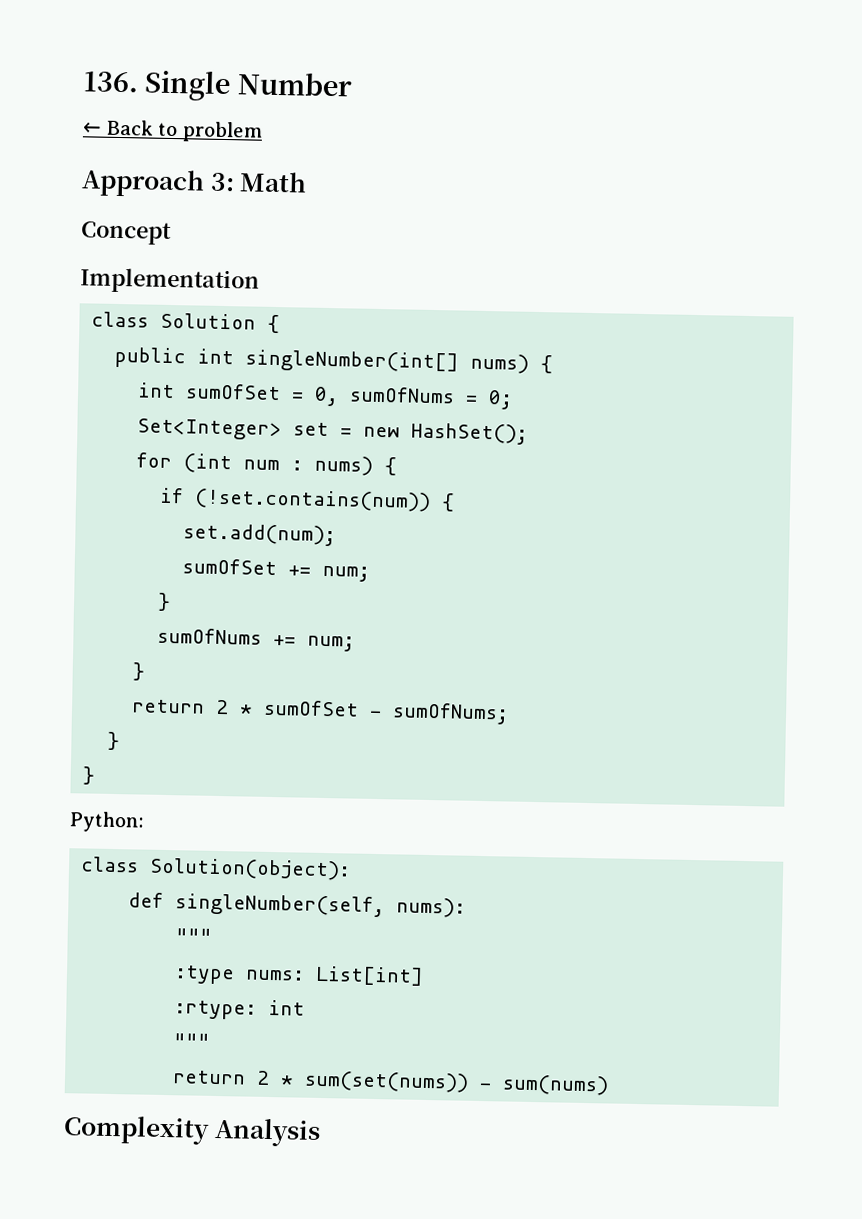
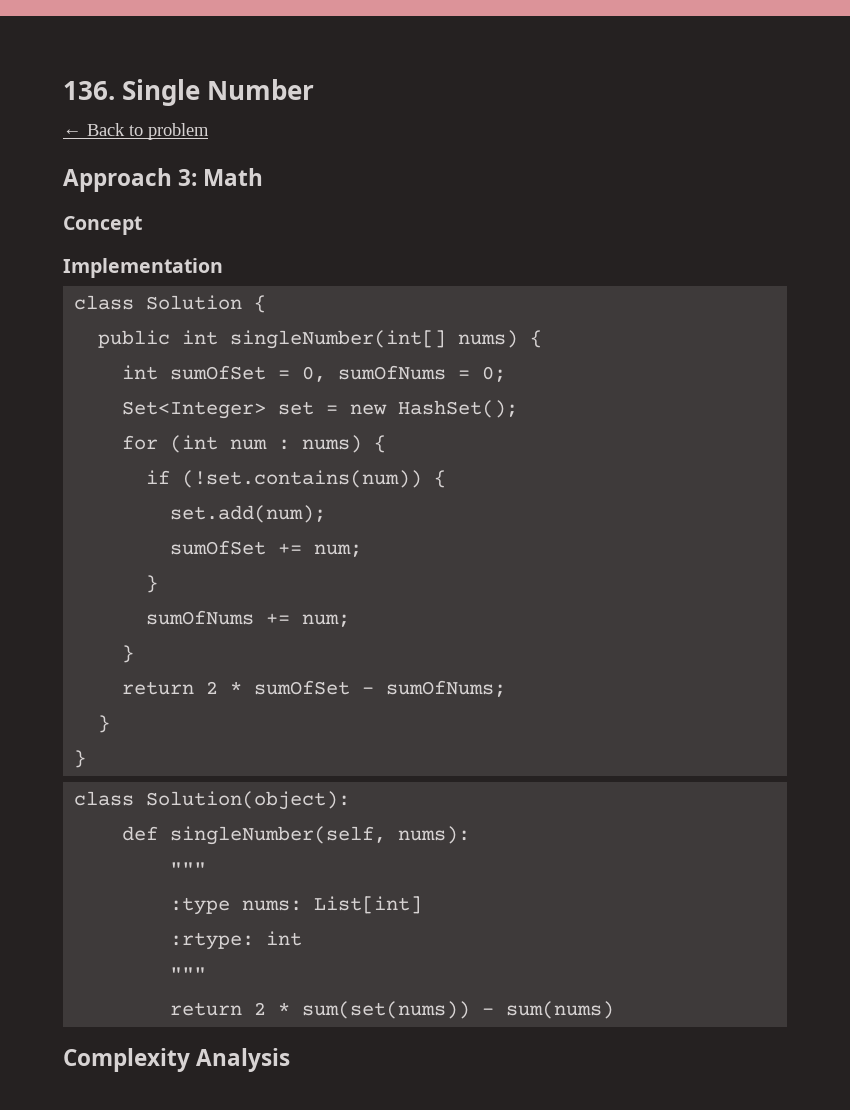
- Python:

